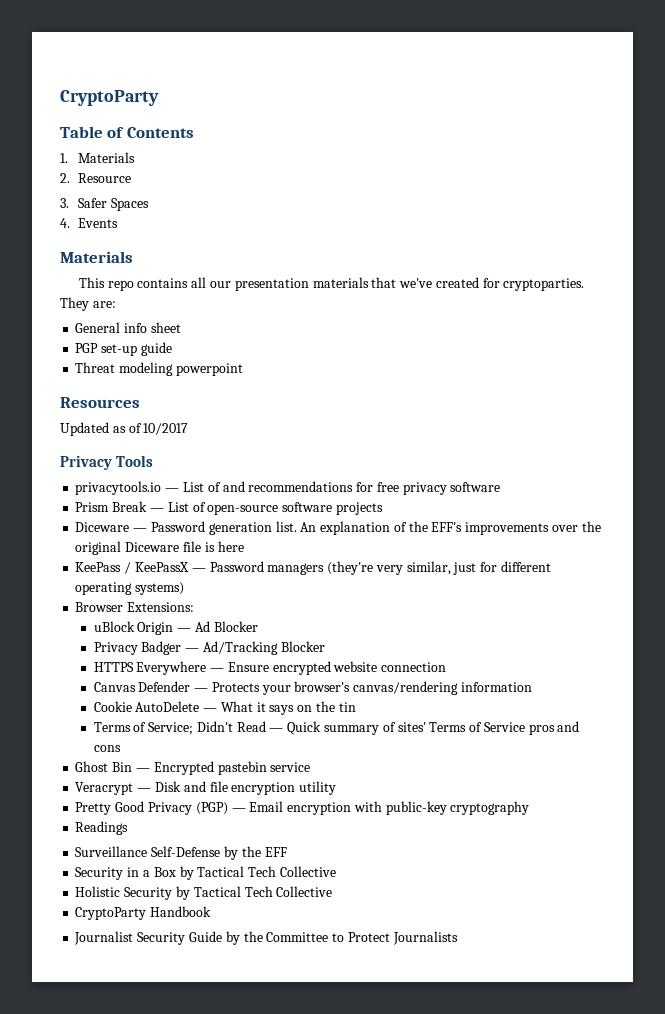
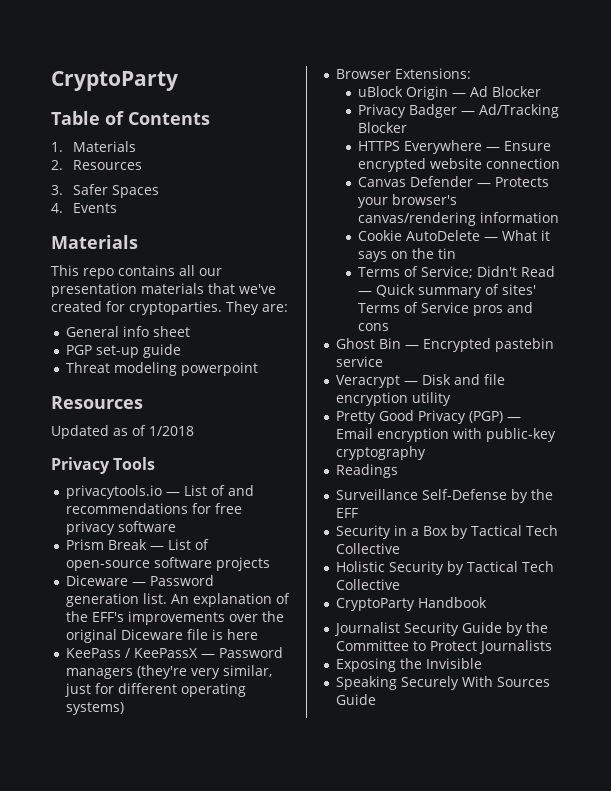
- 2. Resource
+ 2. Resources
- Updated as of 10/2017
+ Updated as of 1/2018
+ Exposing the Invisible
+ Speaking Securely With Sources Guide

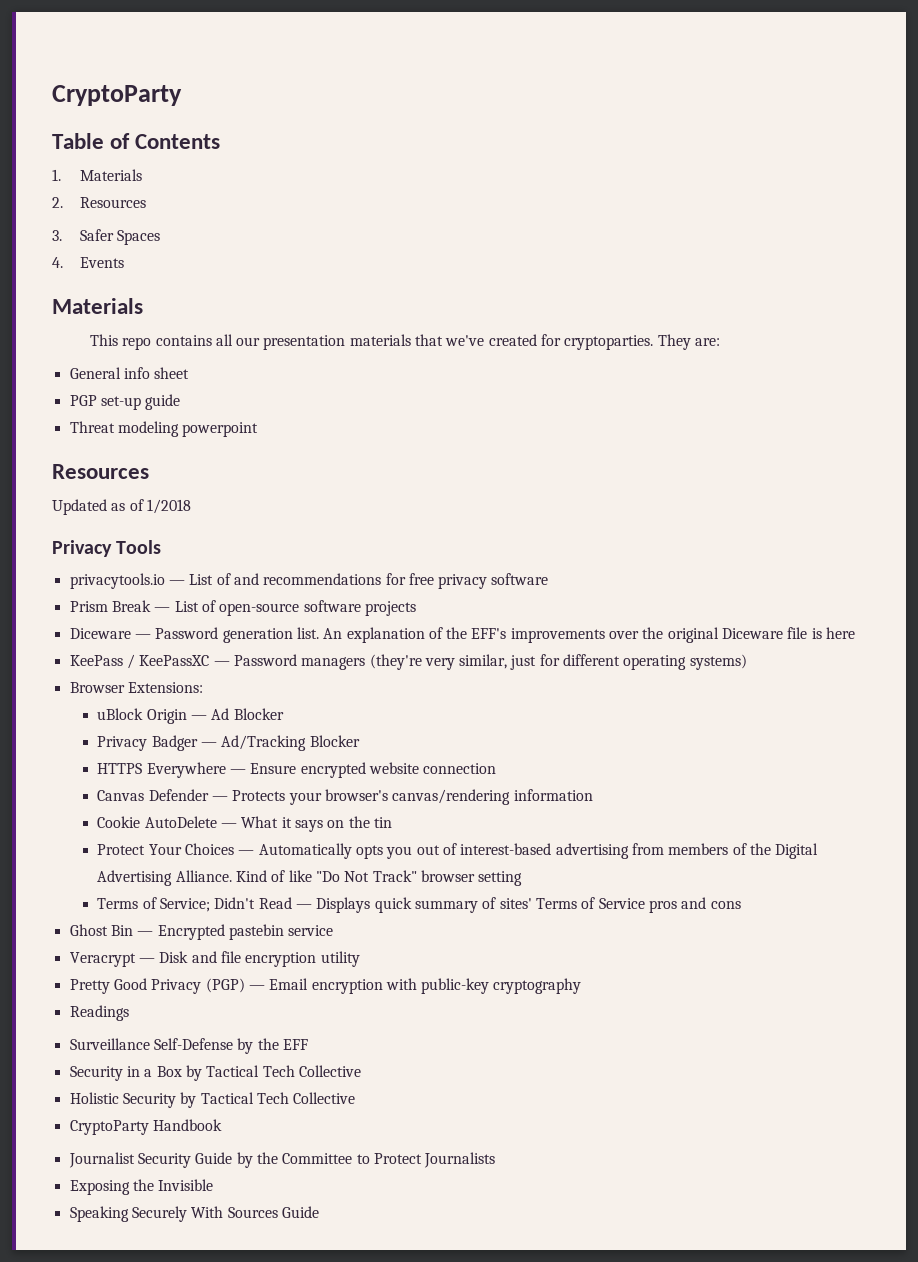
- KeePass / KeePassX — Password managers (they're very similar, just for different operating systems)
+ KeePass / KeePassXC — Password managers (they're very similar, just for different operating systems)
+ Protect Your Choices — Automatically opts you out of interest-based advertising from members of the Digital Advertising Alliance. Kind of like "Do Not Track" browser setting
- Terms of Service; Didn't Read — Quick summary of sites' Terms of Service pros and cons
+ Terms of Service; Didn't Read — Displays quick summary of sites' Terms of Service pros and cons

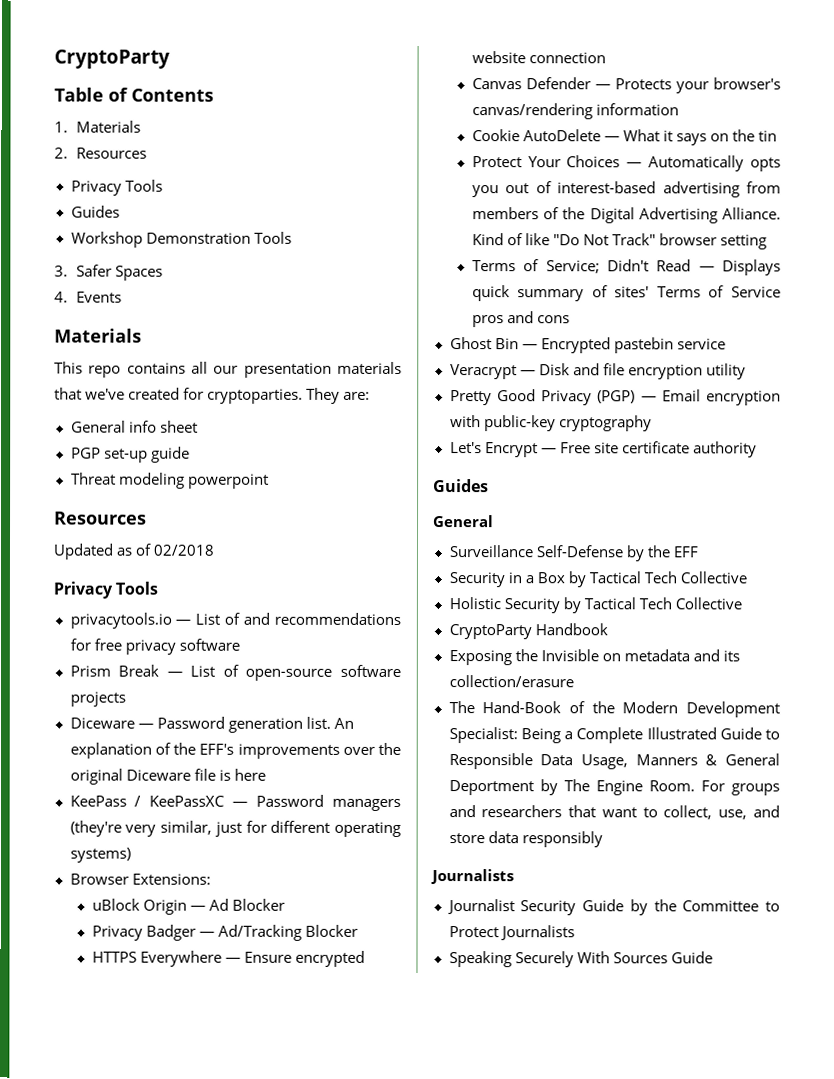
  2. Resources
+ Privacy Tools
+ Guides
+ Workshop Demonstration Tools
- Updated as of 1/2018
+ Updated as of 02/2018
- Readings
+ Let's Encrypt — Free site certificate authority
+ Guides
+ General
+ Exposing the Invisible on metadata and its collection/erasure
+ The Hand-Book of the Modern Development Specialist: Being a Complete Illustrated Guide to Responsible Data Usage, Manners & General Deportment by The Engine Room. For groups and researchers that want to collect, use, and store data responsibly
+ Journalists
- Exposing the Invisible

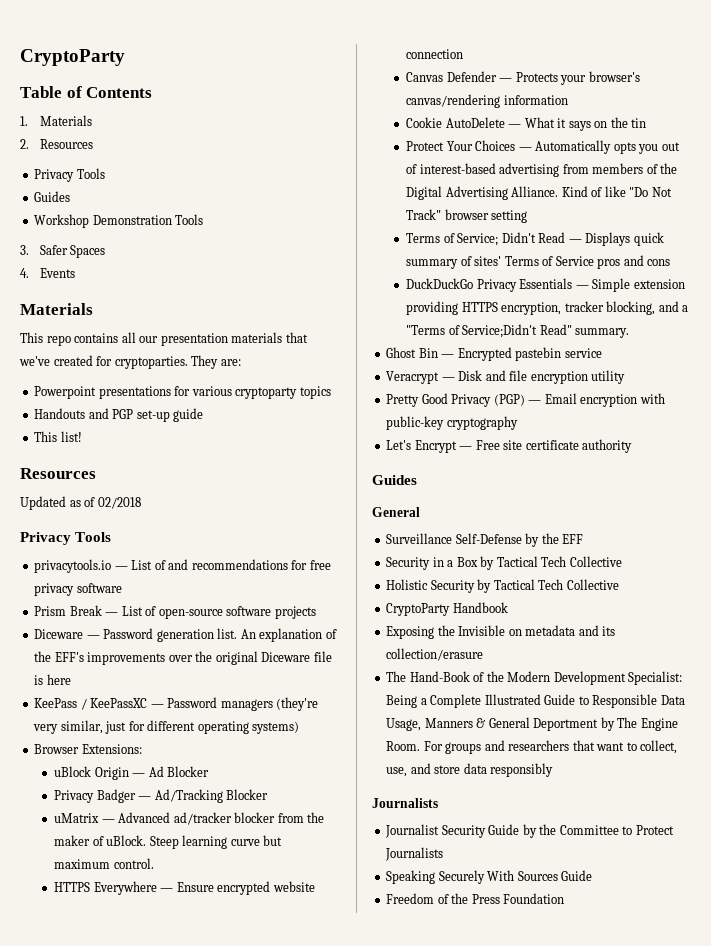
- General info sheet
- PGP set-up guide
+ Powerpoint presentations for various cryptoparty topics
+ Handouts and PGP set-up guide
- Threat modeling powerpoint
+ This list!
+ uMatrix — Advanced ad/tracker blocker from the maker of uBlock. Steep learning curve but maximum control.
+ DuckDuckGo Privacy Essentials — Simple extension providing HTTPS encryption, tracker blocking, and a "Terms of Service;Didn't Read" summary.
+ Freedom of the Press Foundation

